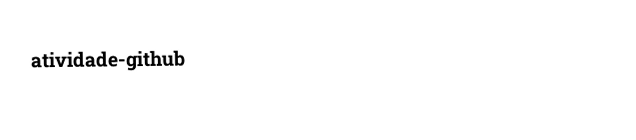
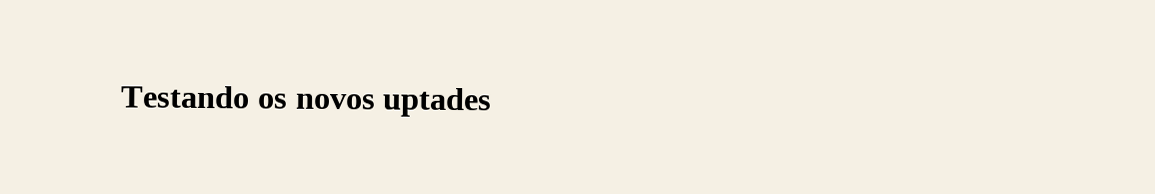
- atividade-github
+ Testando os novos uptades

